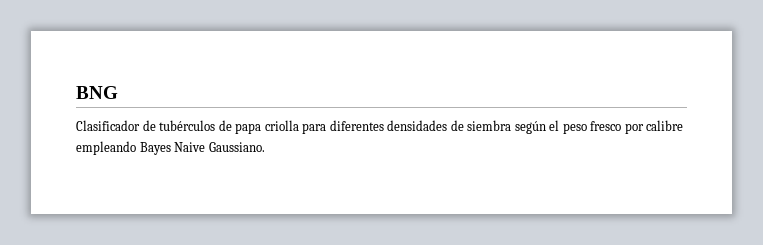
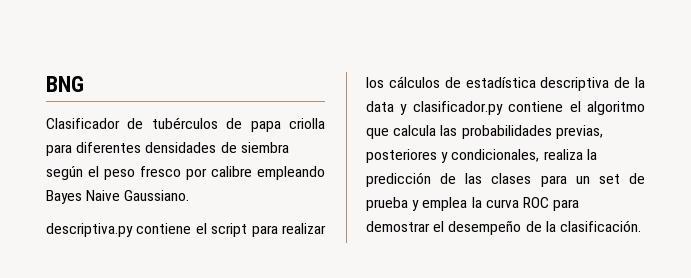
+ descriptiva.py contiene el script para realizar los cálculos de estadística descriptiva de la data y clasificador.py contiene el algoritmo que calcula las probabilidades previas, posteriores y condicionales, realiza la predicción de las clases para un set de prueba y emplea la curva ROC para demostrar el desempeño de la clasificación.

